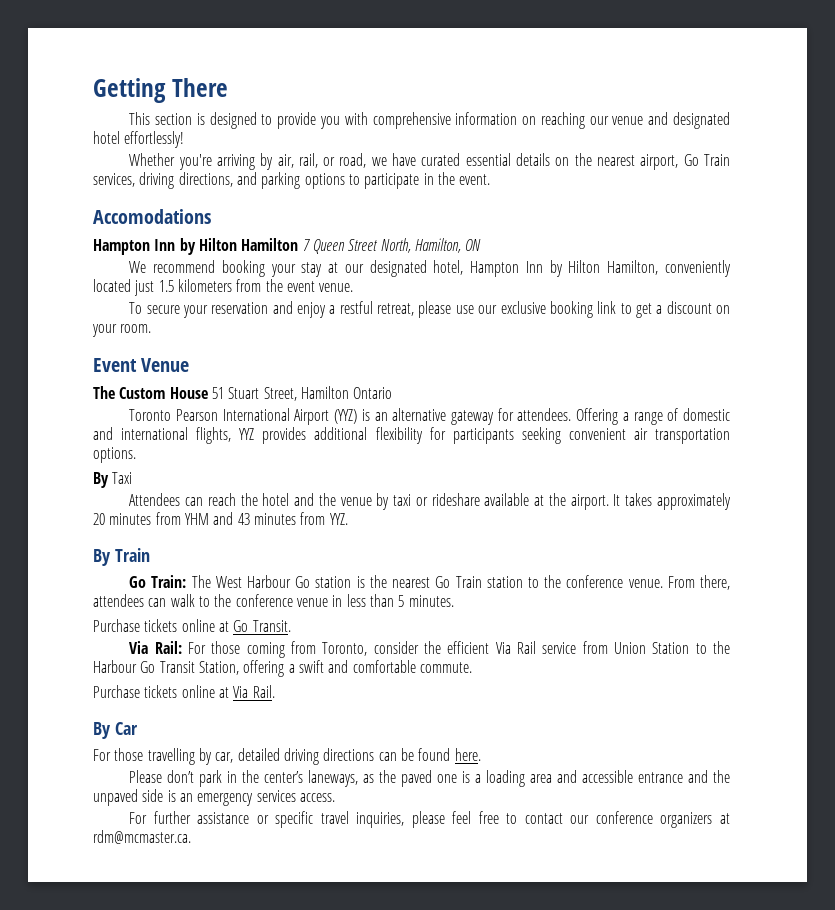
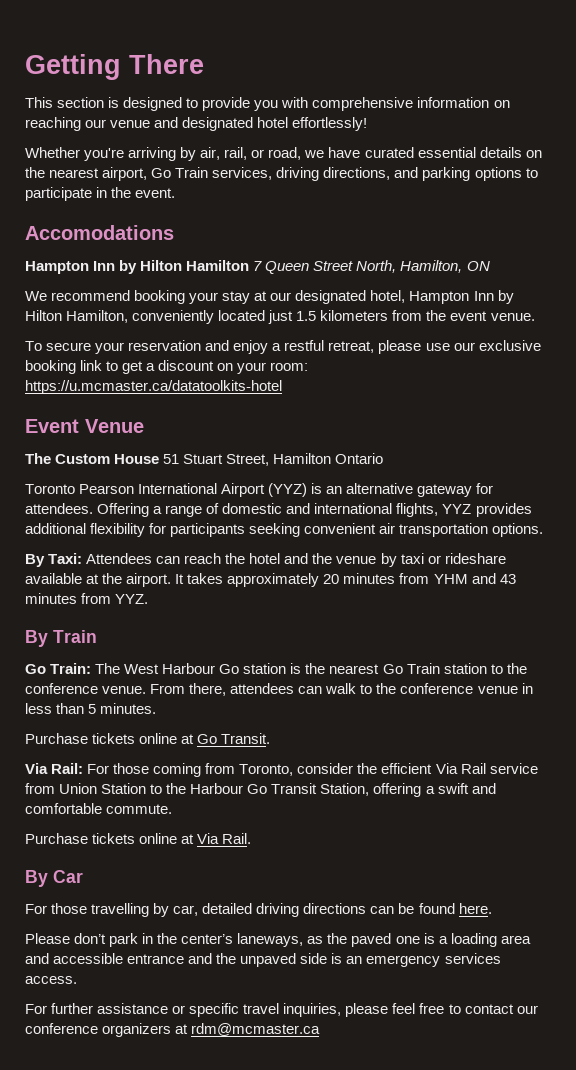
- To secure your reservation and enjoy a restful retreat, please use our exclusive booking link to get a discount on your room.
+ To secure your reservation and enjoy a restful retreat, please use our exclusive booking link to get a discount on your room: https://u.mcmaster.ca/datatoolkits-hotel
- By Taxi
- Attendees can reach the hotel and the venue by taxi or rideshare available at the airport.
+ By Taxi: Attendees can reach the hotel and the venue by taxi or rideshare available at the airport.
- For further assistance or specific travel inquiries, please feel free to contact our conference organizers at rdm@mcmaster.ca.
+ For further assistance or specific travel inquiries, please feel free to contact our conference organizers at rdm@mcmaster.ca

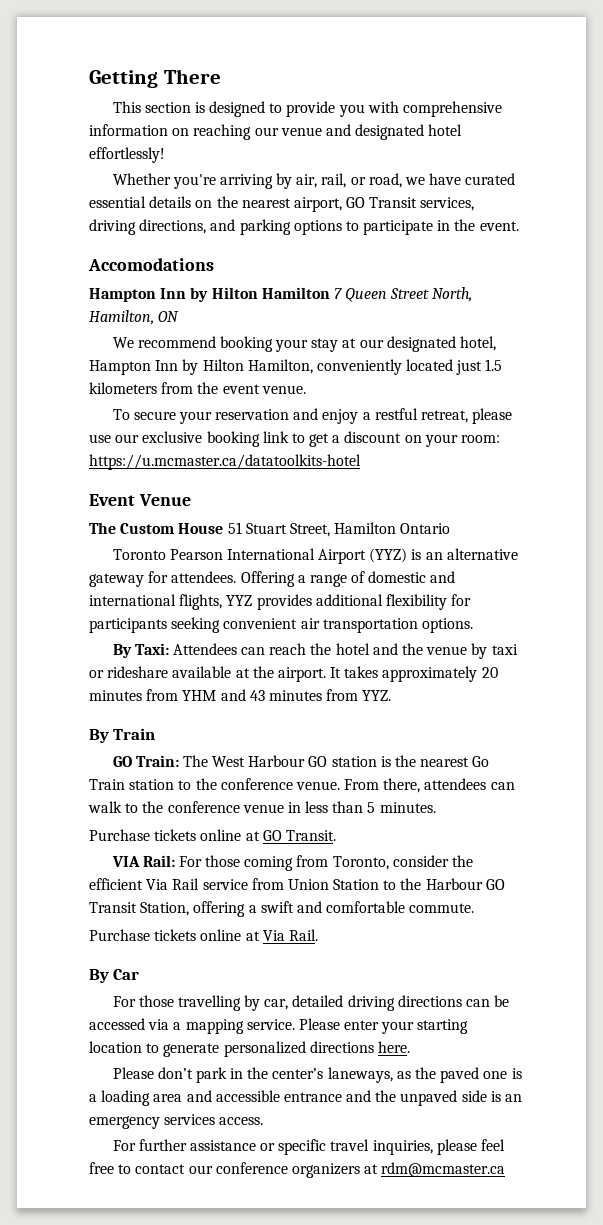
- Whether you're arriving by air, rail, or road, we have curated essential details on the nearest airport, Go Train services, driving directions, and parking options to participate in the event.
+ Whether you're arriving by air, rail, or road, we have curated essential details on the nearest airport, GO Transit services, driving directions, and parking options to participate in the event.
- Go Train: The West Harbour Go station is the nearest Go Train station to the conference venue.
+ GO Train: The West Harbour GO station is the nearest Go Train station to the conference venue.
- Purchase tickets online at Go Transit.
+ Purchase tickets online at GO Transit.
- Via Rail: For those coming from Toronto, consider the efficient Via Rail service from Union Station to the Harbour Go Transit Station, offering a swift and comfortable commute.
+ VIA Rail: For those coming from Toronto, consider the efficient Via Rail service from Union Station to the Harbour GO Transit Station, offering a swift and comfortable commute.
- For those travelling by car, detailed driving directions can be found here.
+ For those travelling by car, detailed driving directions can be accessed via a mapping service. Please enter your starting location to generate personalized directions here.

